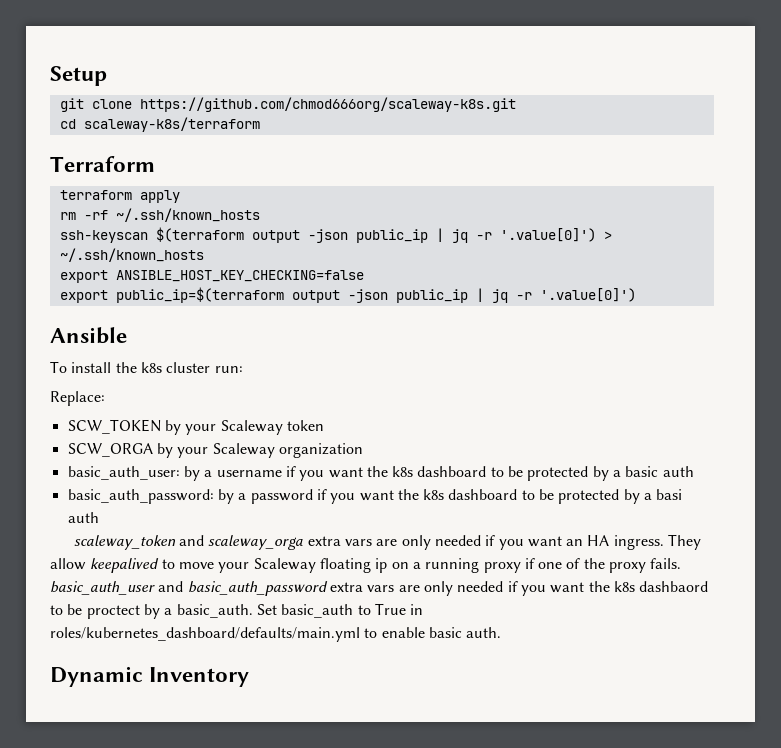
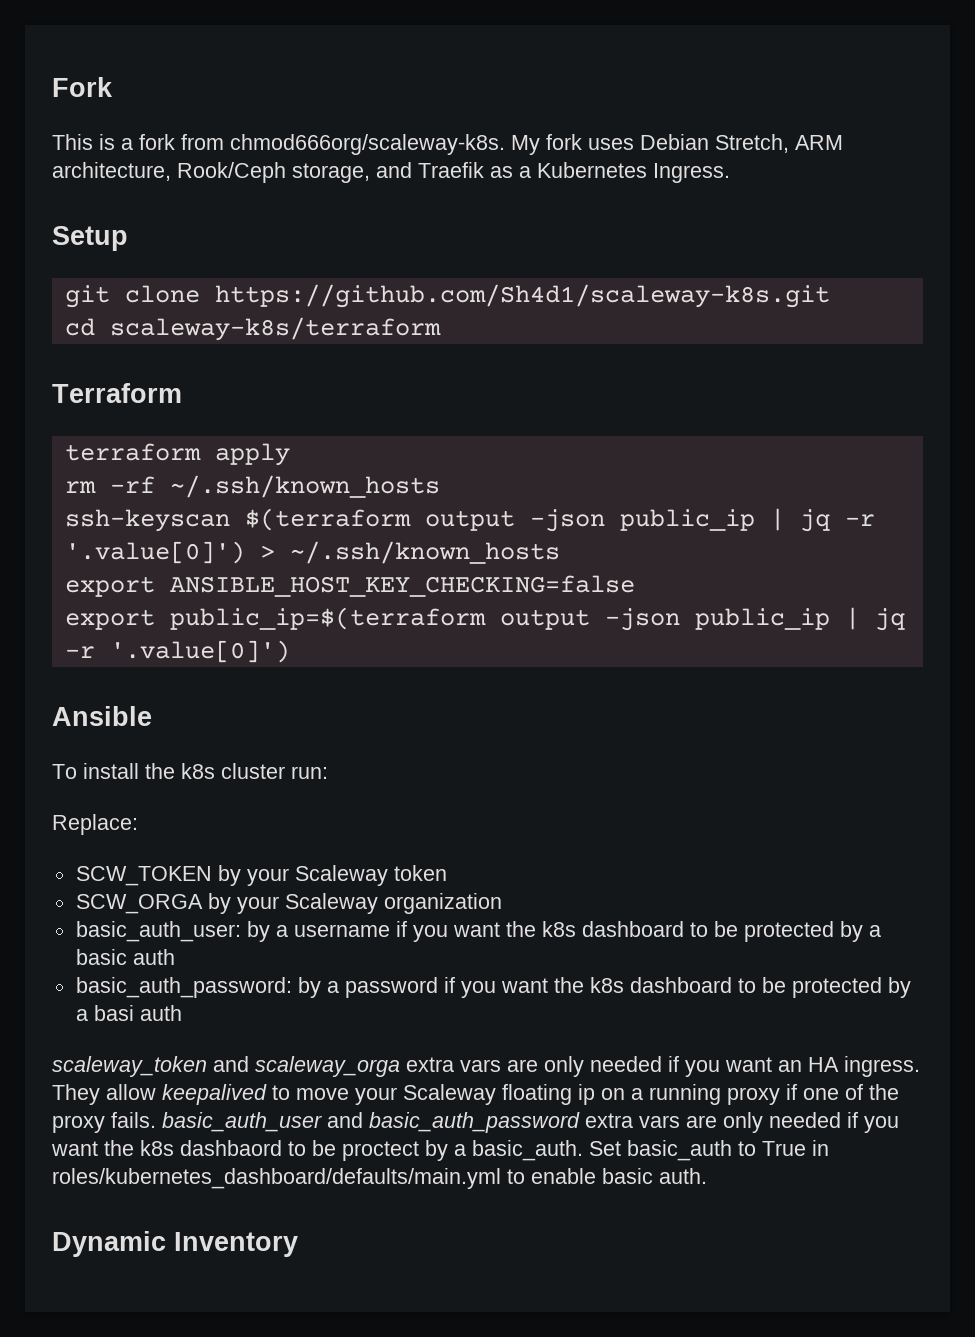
+ Fork
+ This is a fork from chmod666org/scaleway-k8s. My fork uses Debian Stretch, ARM architecture, Rook/Ceph storage, and Traefik as a Kubernetes Ingress.
- git clone https://github.com/chmod666org/scaleway-k8s.git
+ git clone https://github.com/Sh4d1/scaleway-k8s.git

